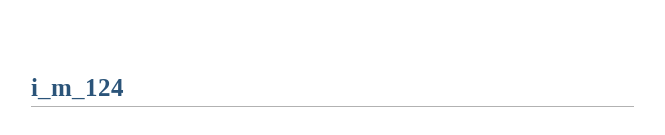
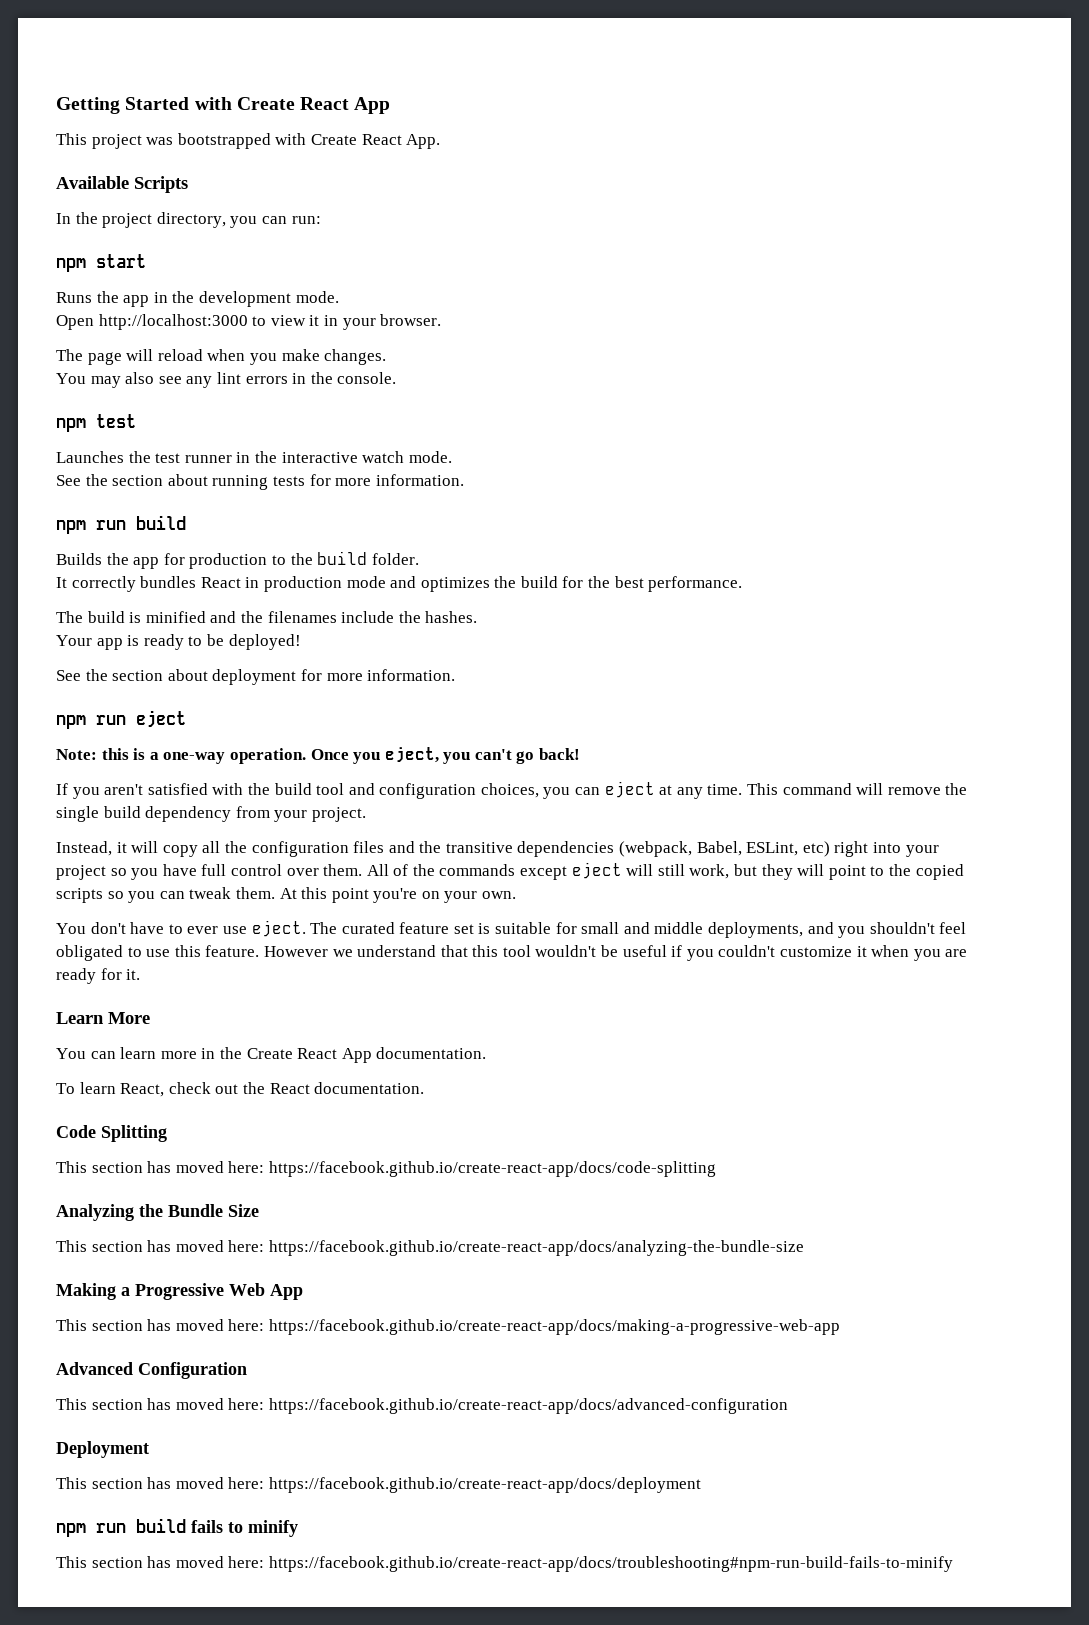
- i_m_124
+ Getting Started with Create React App
+ This project was bootstrapped with Create React App.
+ Available Scripts
+ In the project directory, you can run:
+ npm start
+ Runs the app in the development mode.
+ Open http://localhost:3000 to view it in your browser.
+ The page will reload when you make changes.
+ You may also see any lint errors in the console.
+ npm test
+ Launches the test runner in the interactive watch mode.
+ See the section about running tests for more information.
+ npm run build
+ Builds the app for production to the build folder.
+ It correctly bundles React in production mode and optimizes the build for the best performance.
+ The build is minified and the filenames include the hashes.
+ Your app is ready to be deployed!
+ See the section about deployment for more information.
+ npm run eject
+ Note: this is a one-way operation. Once you eject, you can't go back!
+ If you aren't satisfied with the build tool and configuration choices, you can eject at any time. This command will remove the single build dependency from your project.
+ Instead, it will copy all the configuration files and the transitive dependencies (webpack, Babel, ESLint, etc) right into your project so you have full control over them. All of the commands except eject will still work, but they will point to the copied scripts so you can tweak them. At this point you're on your own.
+ You don't have to ever use eject. The curated feature set is suitable for small and middle deployments, and you shouldn't feel obligated to use this feature. However we understand that this tool wouldn't be useful if you couldn't customize it when you are ready for it.
+ Learn More
+ You can learn more in the Create React App documentation.
+ To learn React, check out the React documentation.
+ Code Splitting
+ This section has moved here: https://facebook.github.io/create-react-app/docs/code-splitting
+ Analyzing the Bundle Size
+ This section has moved here: https://facebook.github.io/create-react-app/docs/analyzing-the-bundle-size
+ Making a Progressive Web App
+ This section has moved here: https://facebook.github.io/create-react-app/docs/making-a-progressive-web-app
+ Advanced Configuration
+ This section has moved here: https://facebook.github.io/create-react-app/docs/advanced-configuration
+ Deployment
+ This section has moved here: https://facebook.github.io/create-react-app/docs/deployment
+ npm run build fails to minify
+ This section has moved here: https://facebook.github.io/create-react-app/docs/troubleshooting#npm-run-build-fails-to-minify

